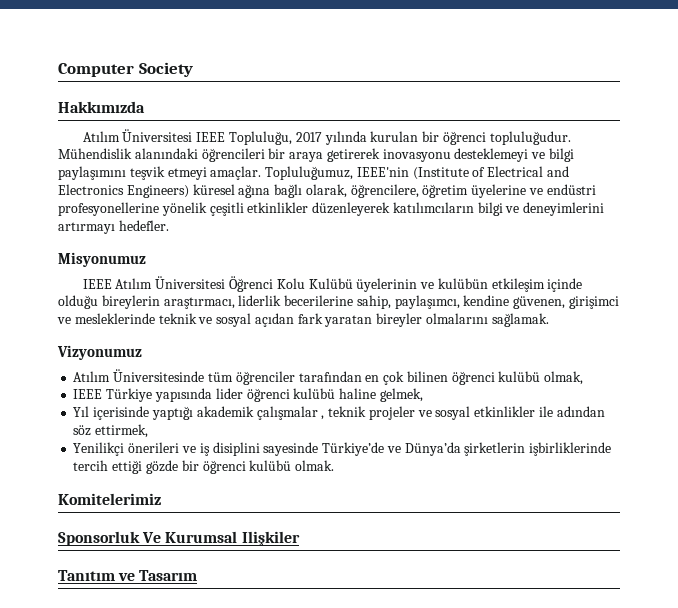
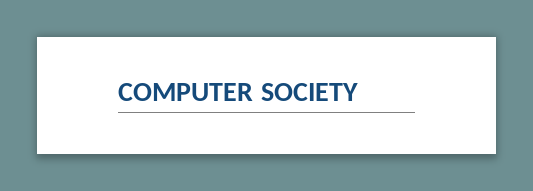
- Computer Society
- Hakkımızda
- Atılım Üniversitesi IEEE Topluluğu, 2017 yılında kurulan bir öğrenci topluluğudur. Mühendislik alanındaki öğrencileri bir araya getirerek inovasyonu desteklemeyi ve bilgi paylaşımını teşvik etmeyi amaçlar. Topluluğumuz, IEEE'nin (Institute of Electrical and Electronics Engineers) küresel ağına bağlı olarak, öğrencilere, öğretim üyelerine ve endüstri profesyonellerine yönelik çeşitli etkinlikler düzenleyerek katılımcıların bilgi ve deneyimlerini artırmayı hedefler.
- Misyonumuz
- IEEE Atılım Üniversitesi Öğrenci Kolu Kulübü üyelerinin ve kulübün etkileşim içinde olduğu bireylerin araştırmacı, liderlik becerilerine sahip, paylaşımcı, kendine güvenen, girişimci ve mesleklerinde teknik ve sosyal açıdan fark yaratan bireyler olmalarını sağlamak.
- Vizyonumuz
- Atılım Üniversitesinde tüm öğrenciler tarafından en çok bilinen öğrenci kulübü olmak,
- IEEE Türkiye yapısında lider öğrenci kulübü haline gelmek,
- Yıl içerisinde yaptığı akademik çalışmalar , teknik projeler ve sosyal etkinlikler ile adından söz ettirmek,
- Yenilikçi önerileri ve iş disiplini sayesinde Türkiye’de ve Dünya’da şirketlerin işbirliklerinde tercih ettiği gözde bir öğrenci kulübü olmak.
- Komitelerimiz
- Sponsorluk Ve Kurumsal Ilişkiler
- Tanıtım ve Tasarım
+ COMPUTER SOCIETY

